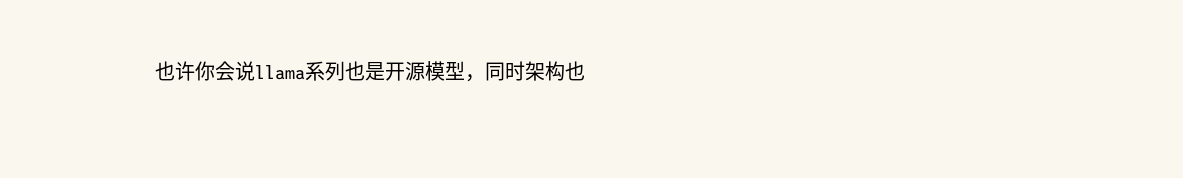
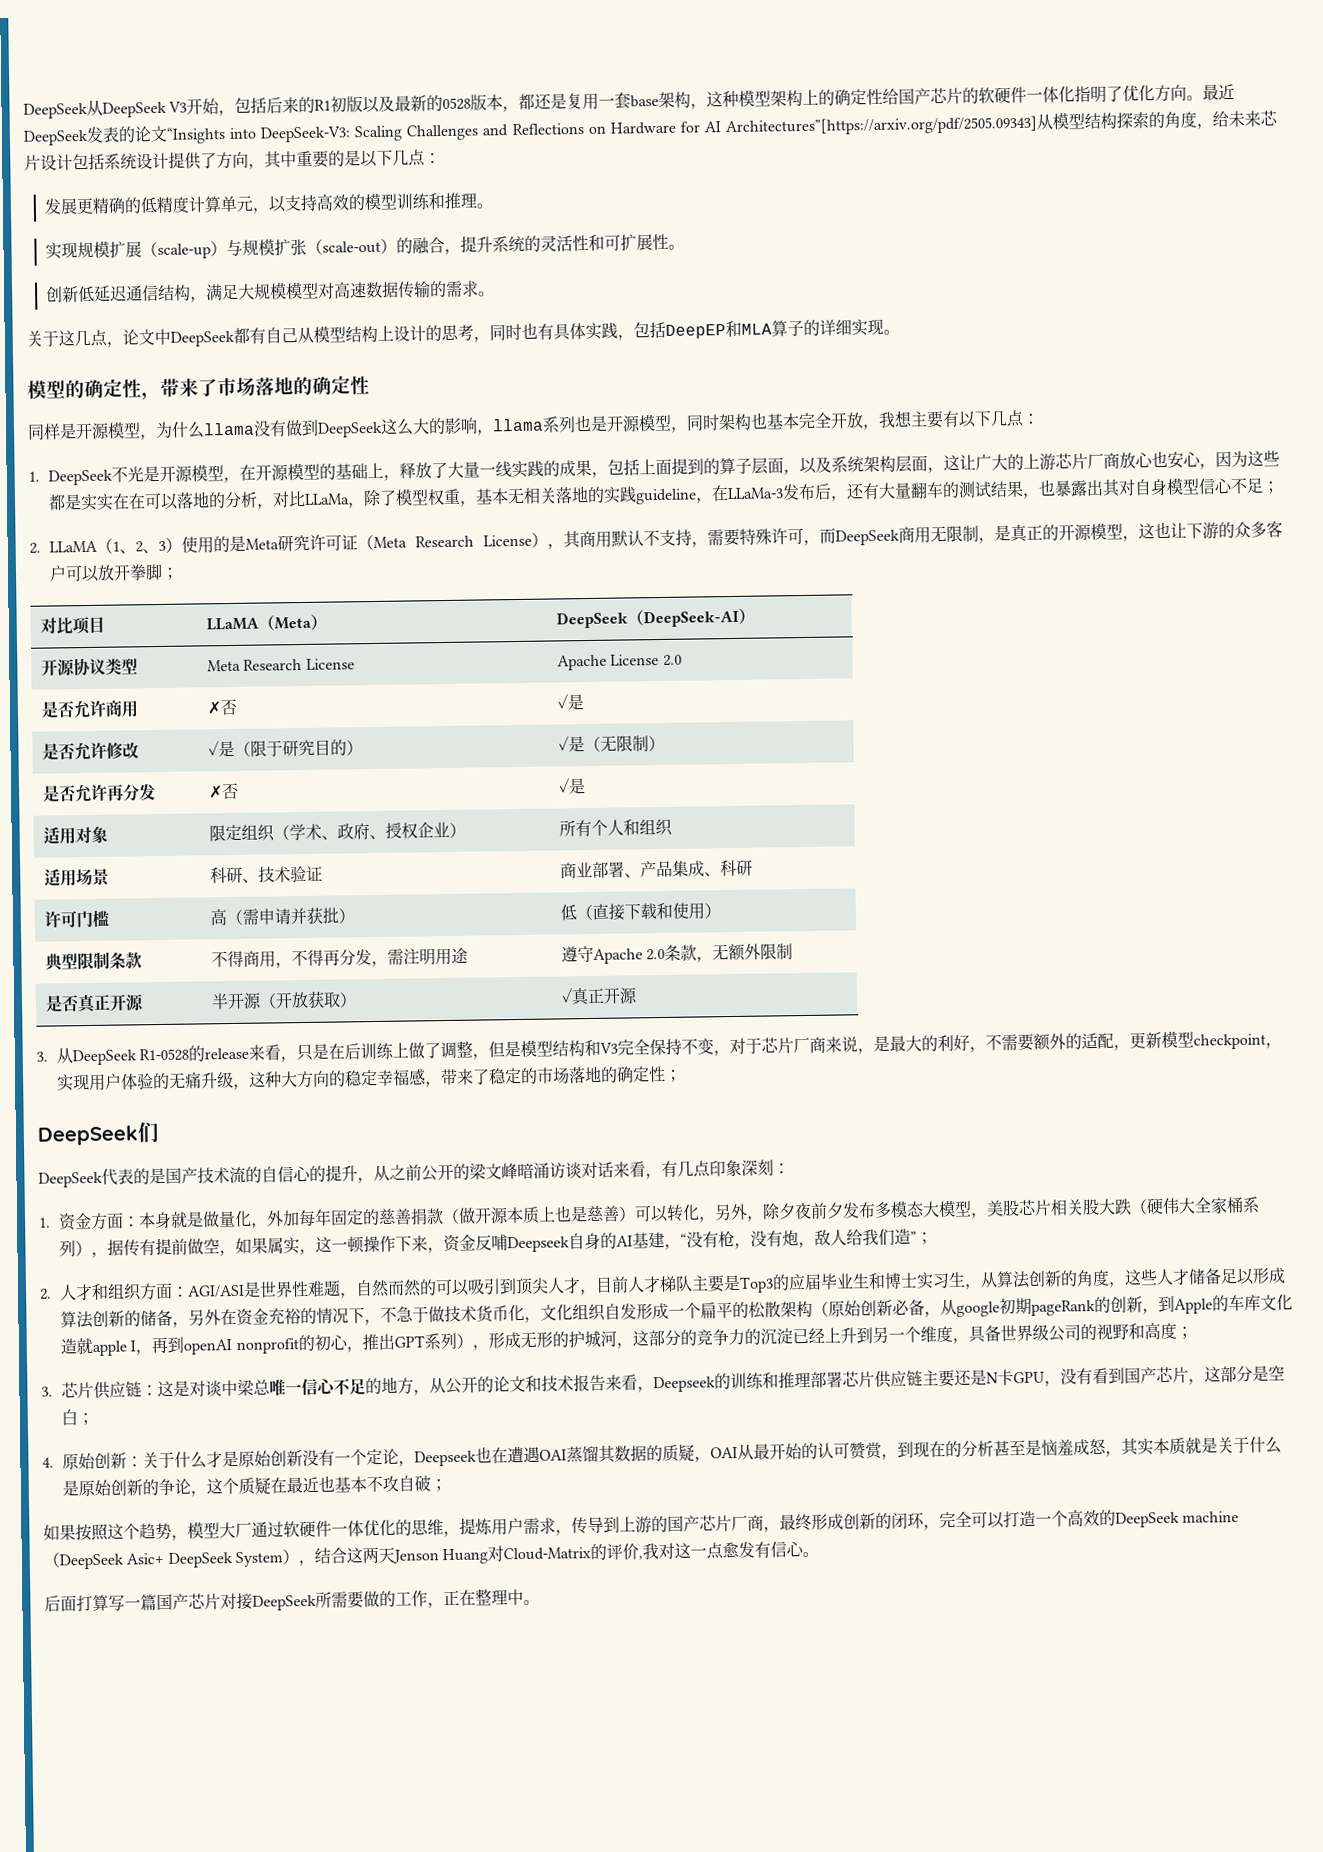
- 也许你会说llama系列也是开源模型，同时架构也
+ DeepSeek从DeepSeek V3开始，包括后来的R1初版以及最新的0528版本，都还是复用一套base架构，这种模型架构上的确定性给国产芯片的软硬件一体化指明了优化方向。最近DeepSeek发表的论文“Insights into DeepSeek-V3: Scaling Challenges and Reflections on Hardware for AI Architectures”[https://arxiv.org/pdf/2505.09343]从模型结构探索的角度，给未来芯片设计包括系统设计提供了方向，其中重要的是以下几点：
+ 发展更精确的低精度计算单元，以支持高效的模型训练和推理。
+ 实现规模扩展（scale-up）与规模扩张（scale-out）的融合，提升系统的灵活性和可扩展性。
+ 创新低延迟通信结构，满足大规模模型对高速数据传输的需求。
+ 关于这几点，论文中DeepSeek都有自己从模型结构上设计的思考，同时也有具体实践，包括DeepEP和MLA算子的详细实现。
+ 模型的确定性，带来了市场落地的确定性
+ 同样是开源模型，为什么llama没有做到DeepSeek这么大的影响，llama系列也是开源模型，同时架构也基本完全开放，我想主要有以下几点：
+ 1. DeepSeek不光是开源模型，在开源模型的基础上，释放了大量一线实践的成果，包括上面提到的算子层面，以及系统架构层面，这让广大的上游芯片厂商放心也安心，因为这些都是实实在在可以落地的分析，对比LLaMa，除了模型权重，基本无相关落地的实践guideline，在LLaMa-3发布后，还有大量翻车的测试结果，也暴露出其对自身模型信心不足；
+ 2. LLaMA（1、2、3）使用的是Meta研究许可证（Meta Research License），其商用默认不支持，需要特殊许可，而DeepSeek商用无限制，是真正的开源模型，这也让下游的众多客户可以放开拳脚；
+ 对比项目 | LLaMA（Meta） | DeepSeek（DeepSeek-AI）
+ 开源协议类型 | Meta Research License | Apache License 2.0
+ 是否允许商用 | ✗否 | ✓是
+ 是否允许修改 | ✓是（限于研究目的） | ✓是（无限制）
+ 是否允许再分发 | ✗否 | ✓是
+ 适用对象 | 限定组织（学术、政府、授权企业） | 所有个人和组织
+ 适用场景 | 科研、技术验证 | 商业部署、产品集成、科研
+ 许可门槛 | 高（需申请并获批） | 低（直接下载和使用）
+ 典型限制条款 | 不得商用，不得再分发，需注明用途 | 遵守Apache 2.0条款，无额外限制
+ 是否真正开源 | 半开源（开放获取） | ✓真正开源
+ 3.从DeepSeek R1-0528的release来看，只是在后训练上做了调整，但是模型结构和V3完全保持不变，对于芯片厂商来说，是最大的利好，不需要额外的适配，更新模型checkpoint，实现用户体验的无痛升级，这种大方向的稳定幸福感，带来了稳定的市场落地的确定性；
+ DeepSeek们
+ DeepSeek代表的是国产技术流的自信心的提升，从之前公开的梁文峰暗涌访谈对话来看，有几点印象深刻：
+ 1.资金方面：本身就是做量化，外加每年固定的慈善捐款（做开源本质上也是慈善）可以转化，另外，除夕夜前夕发布多模态大模型，美股芯片相关股大跌（硬伟大全家桶系列），据传有提前做空，如果属实，这一顿操作下来，资金反哺Deepseek自身的AI基建，“没有枪，没有炮，敌人给我们造”；
+ 2.人才和组织方面：AGI/ASI是世界性难题，自然而然的可以吸引到顶尖人才，目前人才梯队主要是Top3的应届毕业生和博士实习生，从算法创新的角度，这些人才储备足以形成算法创新的储备，另外在资金充裕的情况下，不急于做技术货币化，文化组织自发形成一个扁平的松散架构（原始创新必备，从google初期pageRank的创新，到Apple的车库文化造就apple I，再到openAI nonprofit的初心，推出GPT系列），形成无形的护城河，这部分的竞争力的沉淀已经上升到另一个维度，具备世界级公司的视野和高度；
+ 3.芯片供应链：这是对谈中梁总唯一信心不足的地方，从公开的论文和技术报告来看，Deepseek的训练和推理部署芯片供应链主要还是N卡GPU，没有看到国产芯片，这部分是空白；
+ 4.原始创新：关于什么才是原始创新没有一个定论，Deepseek也在遭遇OAI蒸馏其数据的质疑，OAI从最开始的认可赞赏，到现在的分析甚至是恼羞成怒，其实本质就是关于什么是原始创新的争论，这个质疑在最近也基本不攻自破；
+ 如果按照这个趋势，模型大厂通过软硬件一体优化的思维，提炼用户需求，传导到上游的国产芯片厂商，最终形成创新的闭环，完全可以打造一个高效的DeepSeek machine（DeepSeek Asic+ DeepSeek System），结合这两天Jenson Huang对Cloud-Matrix的评价,我对这一点愈发有信心。
+ 后面打算写一篇国产芯片对接DeepSeek所需要做的工作，正在整理中。

